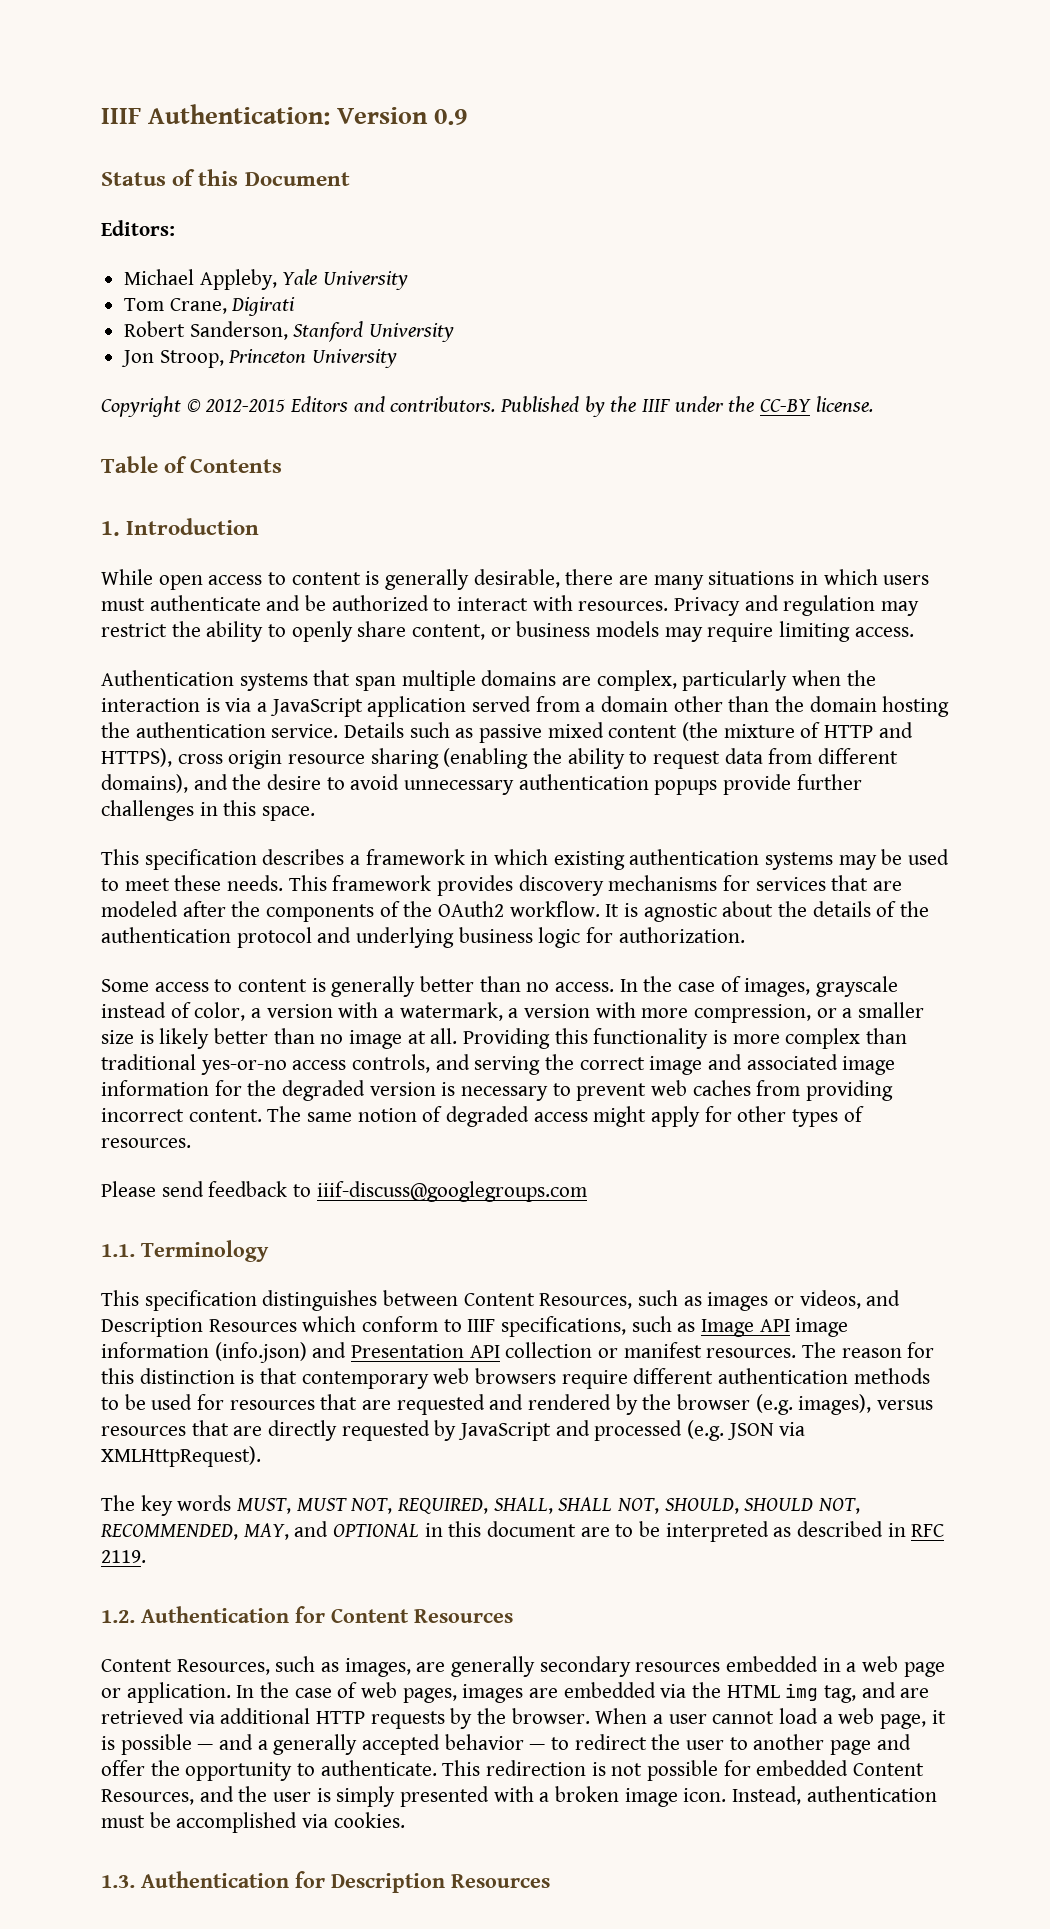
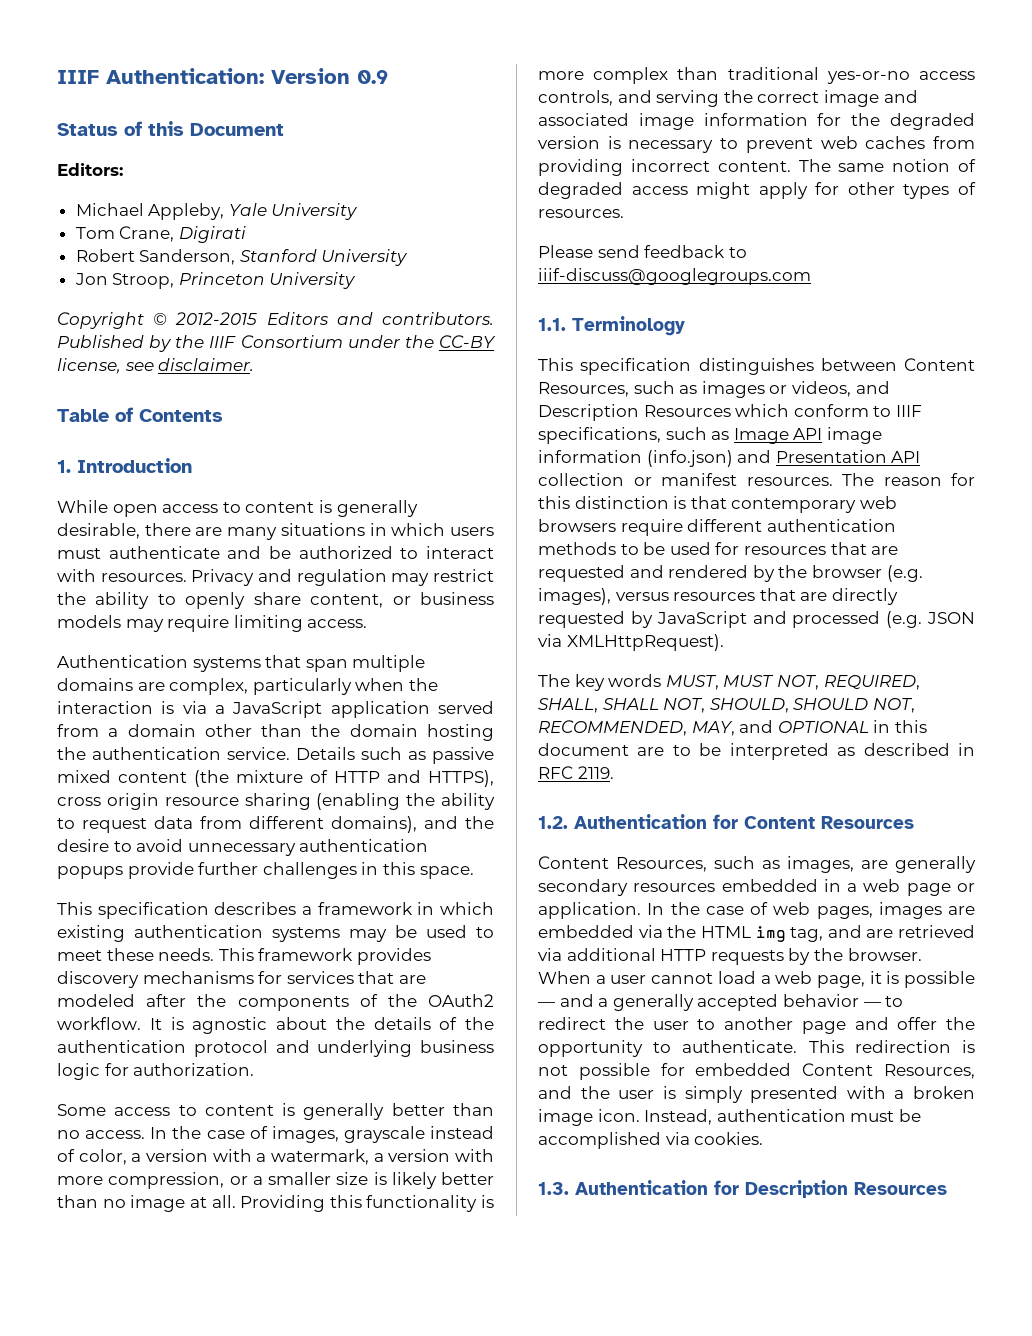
- Published by the IIIF under the CC-BY license.
+ Published by the IIIF Consortium under the CC-BY license, see disclaimer.

